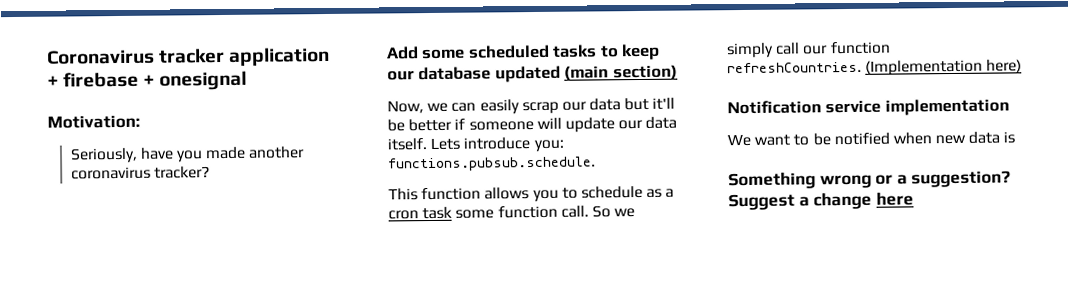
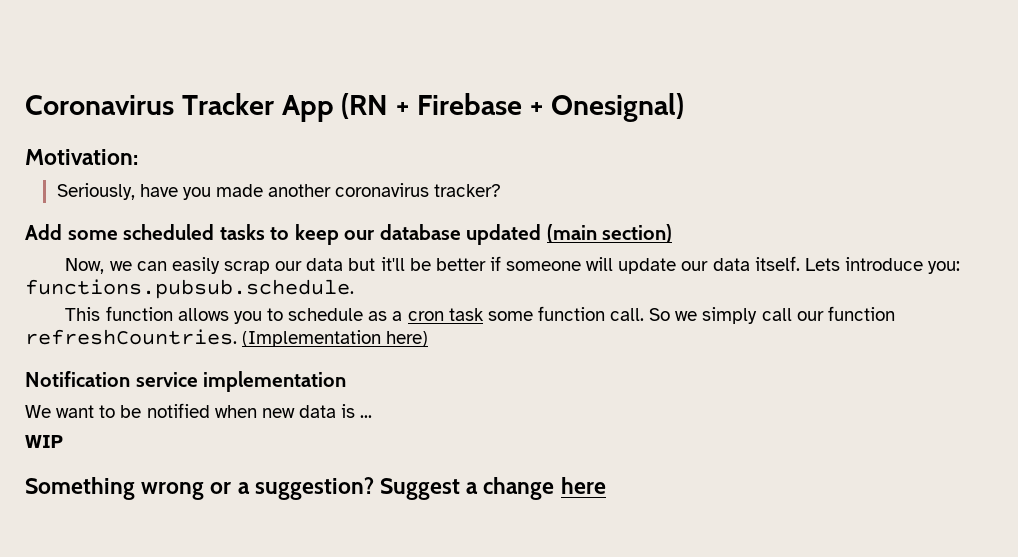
- Coronavirus tracker application + firebase + onesignal
+ Coronavirus Tracker App (RN + Firebase + Onesignal)
- We want to be notified when new data is
+ We want to be notified when new data is ...
+ WIP

